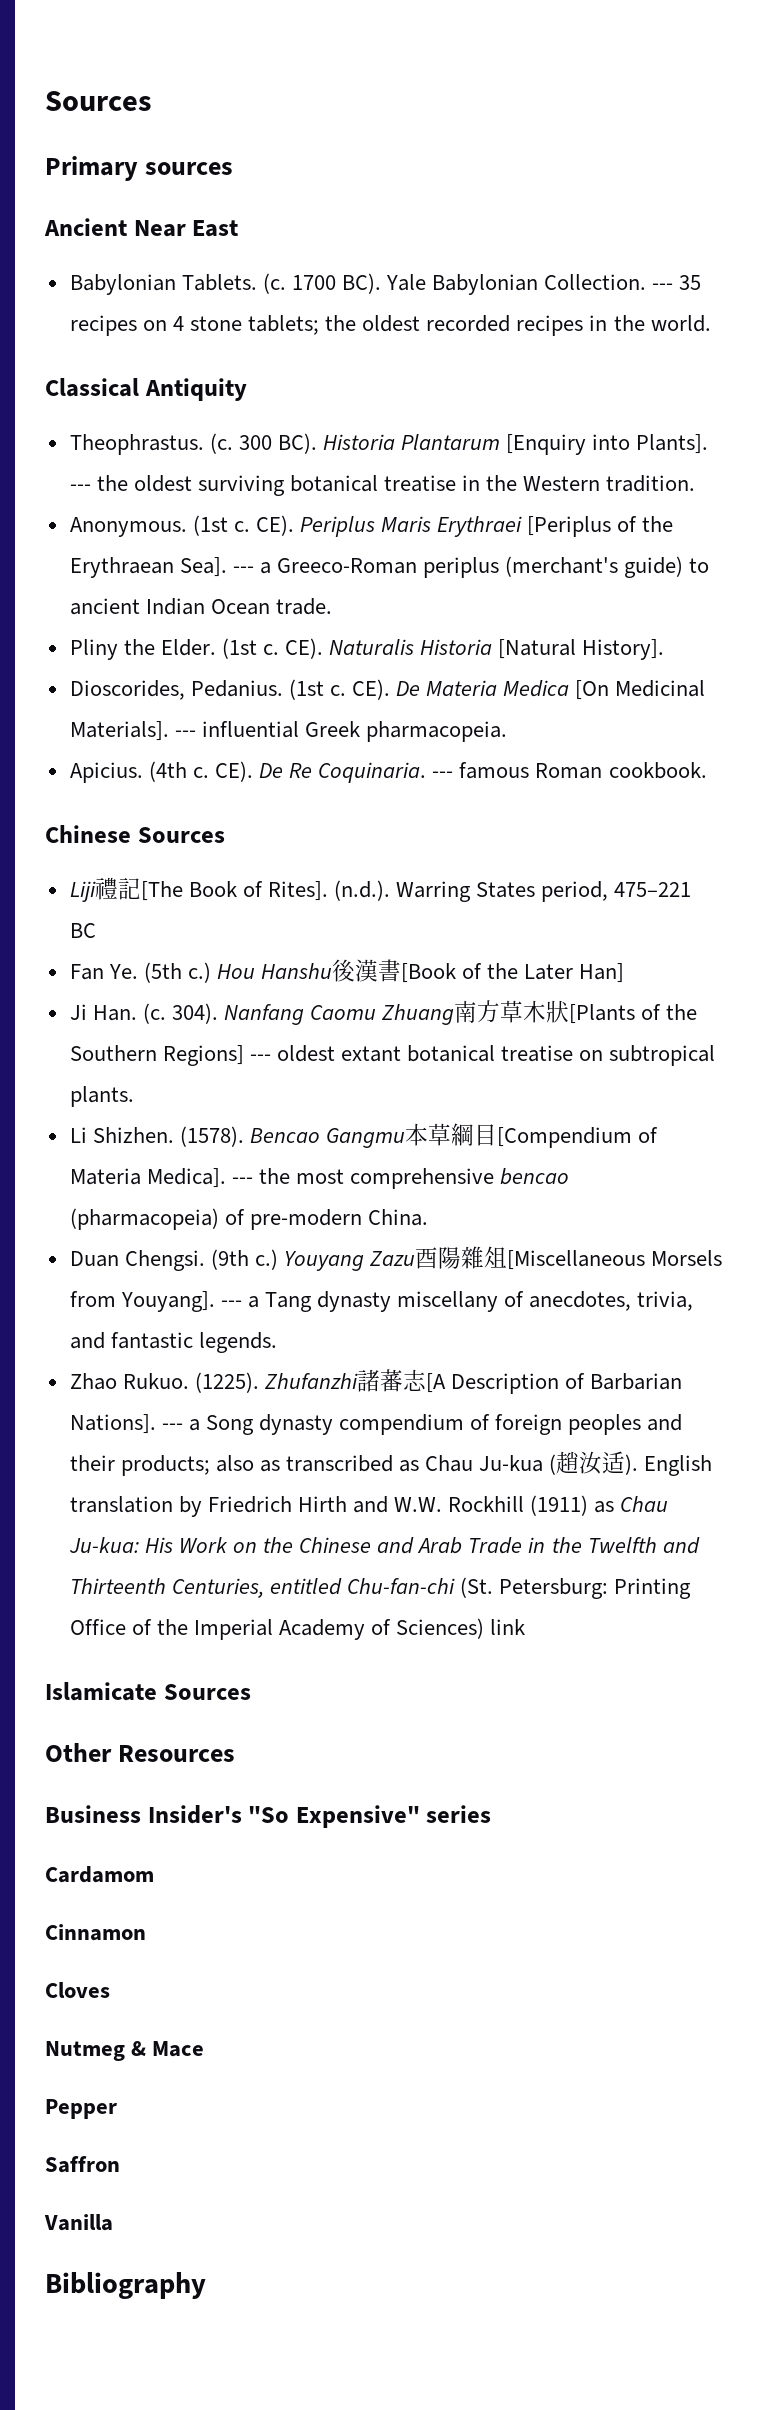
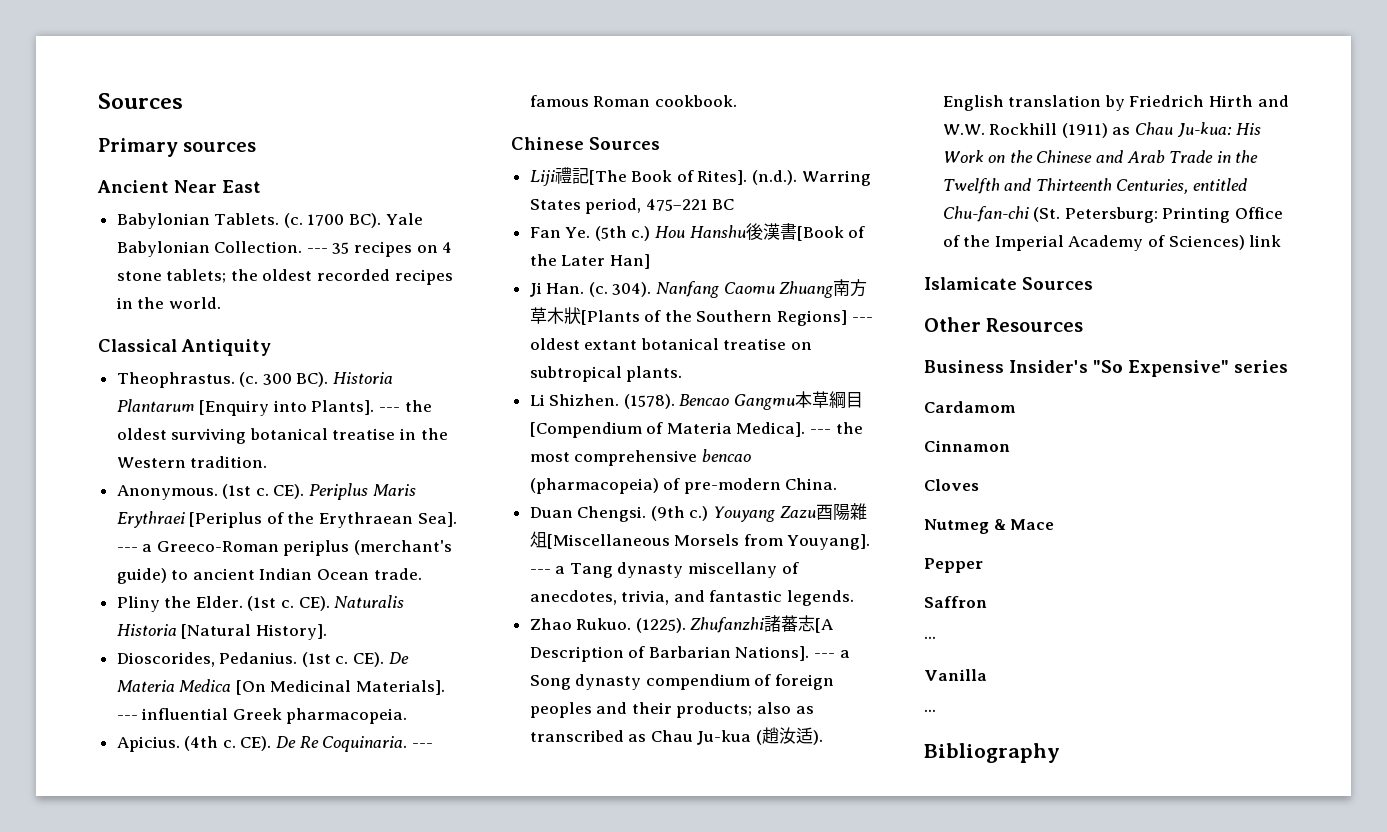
  Saffron
+ ...
  Vanilla
+ ...

